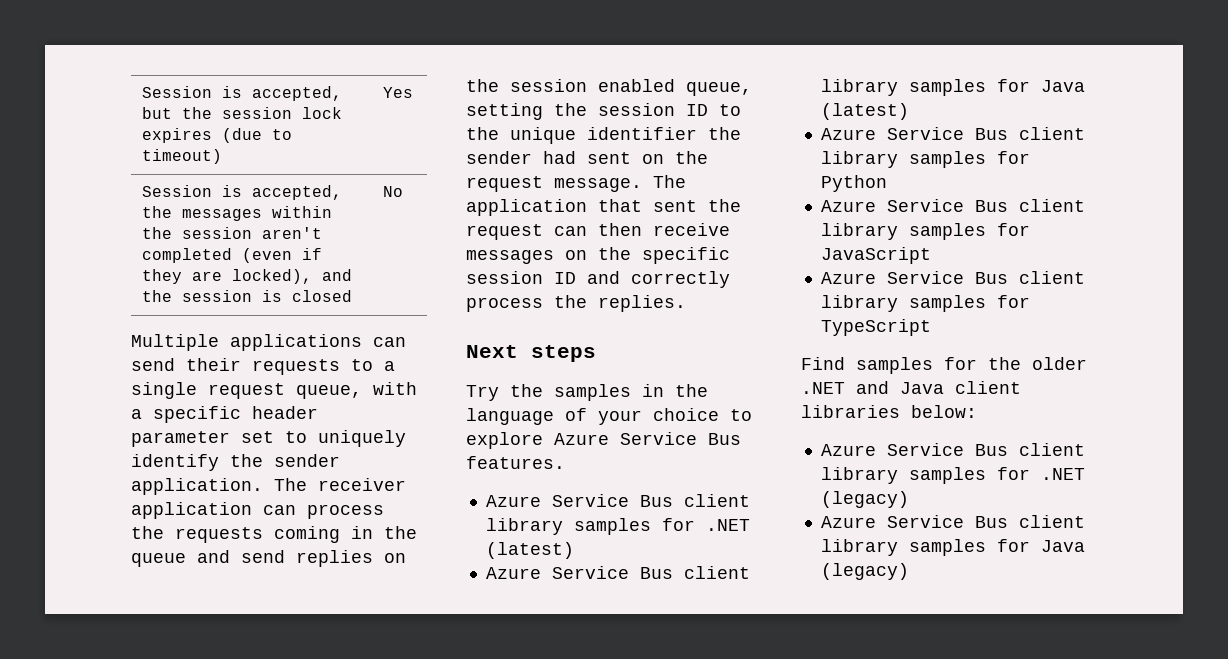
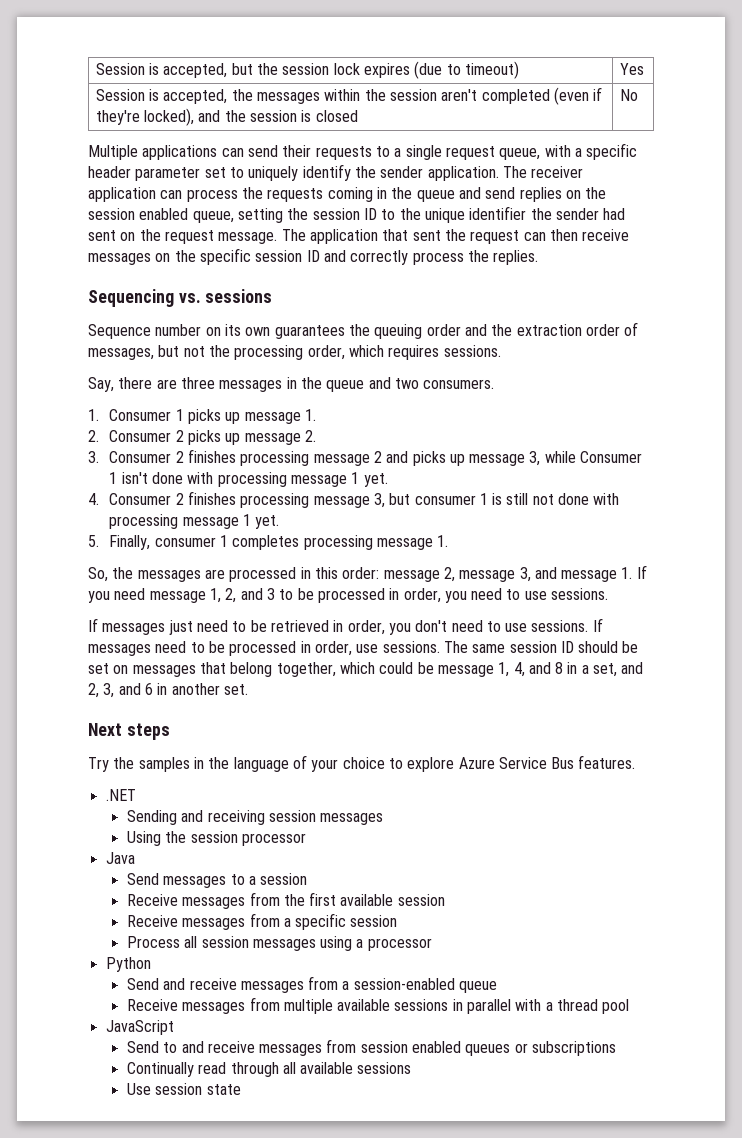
- Session is accepted, the messages within the session aren't completed (even if they are locked), and the session is closed | No
+ Session is accepted, the messages within the session aren't completed (even if they're locked), and the session is closed | No
+ Sequencing vs. sessions
+ Sequence number on its own guarantees the queuing order and the extraction order of messages, but not the processing order, which requires sessions.
+ Say, there are three messages in the queue and two consumers.
+ 1. Consumer 1 picks up message 1.
+ 2. Consumer 2 picks up message 2.
+ 3. Consumer 2 finishes processing message 2 and picks up message 3, while Consumer 1 isn't done with processing message 1 yet.
+ 4. Consumer 2 finishes processing message 3, but consumer 1 is still not done with processing message 1 yet.
+ 5. Finally, consumer 1 completes processing message 1.
+ So, the messages are processed in this order: message 2, message 3, and message 1. If you need message 1, 2, and 3 to be processed in order, you need to use sessions.
+ If messages just need to be retrieved in order, you don't need to use sessions. If messages need to be processed in order, use sessions. The same session ID should be set on messages that belong together, which could be message 1, 4, and 8 in a set, and 2, 3, and 6 in another set.
- Azure Service Bus client library samples for .NET (latest)
- Azure Service Bus client library samples for Java (latest)
- Azure Service Bus client library samples for Python
- Azure Service Bus client library samples for JavaScript
- Azure Service Bus client library samples for TypeScript
- Find samples for the older .NET and Java client libraries below:
- Azure Service Bus client library samples for .NET (legacy)
- Azure Service Bus client library samples for Java (legacy)
+ .NET
+ Sending and receiving session messages
+ Using the session processor
+ Java
+ Send messages to a session
+ Receive messages from the first available session
+ Receive messages from a specific session
+ Process all session messages using a processor
+ Python
+ Send and receive messages from a session-enabled queue
+ Receive messages from multiple available sessions in parallel with a thread pool
+ JavaScript
+ Send to and receive messages from session enabled queues or subscriptions
+ Continually read through all available sessions
+ Use session state

